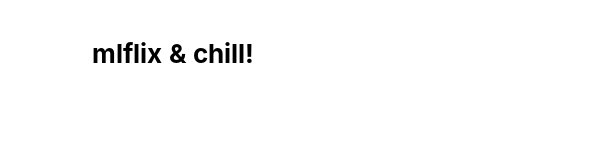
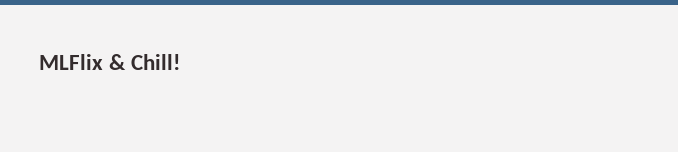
- mlflix & chill!
+ MLFlix & Chill!

